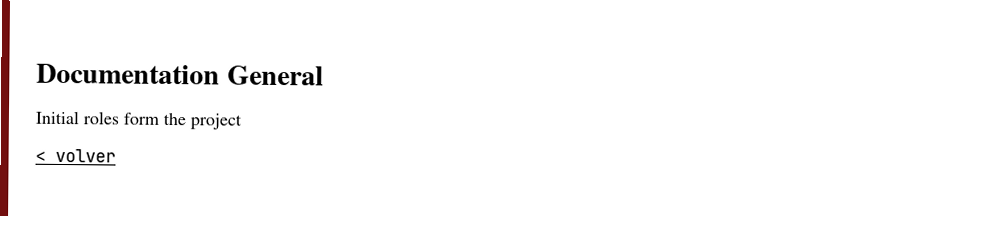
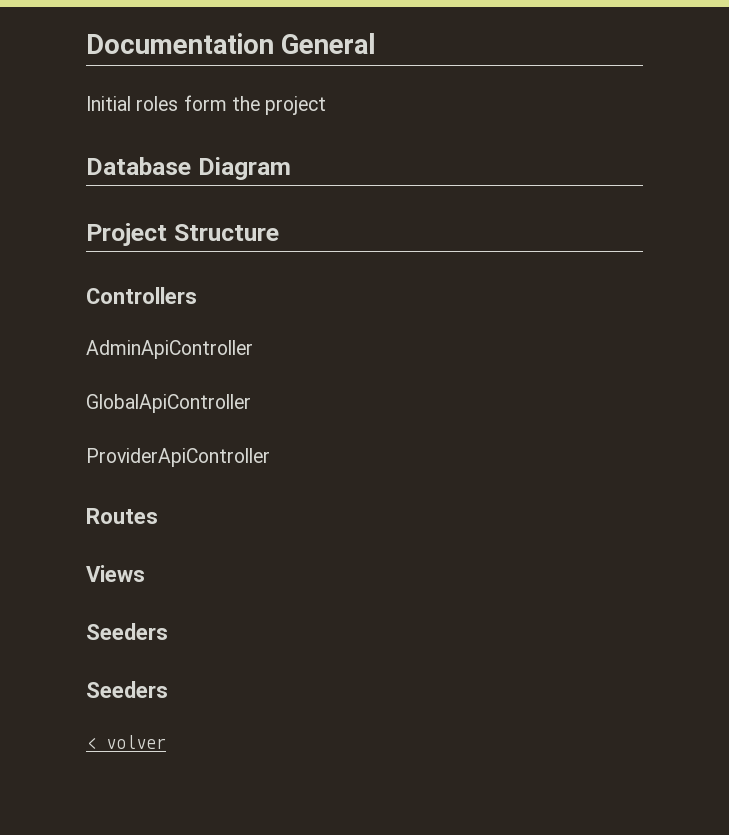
+ Database Diagram
+ Project Structure
+ Controllers
+ AdminApiController
+ GlobalApiController
+ ProviderApiController
+ Routes
+ Views
+ Seeders
+ Seeders

